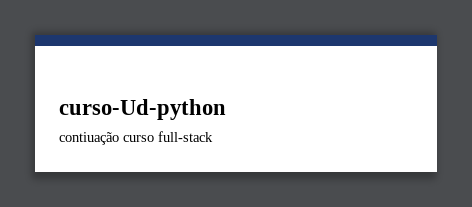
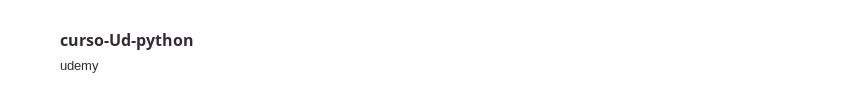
- contiuação curso full-stack
+ udemy

